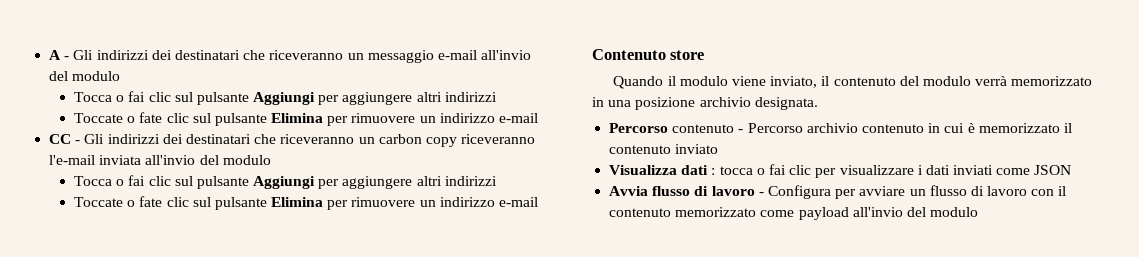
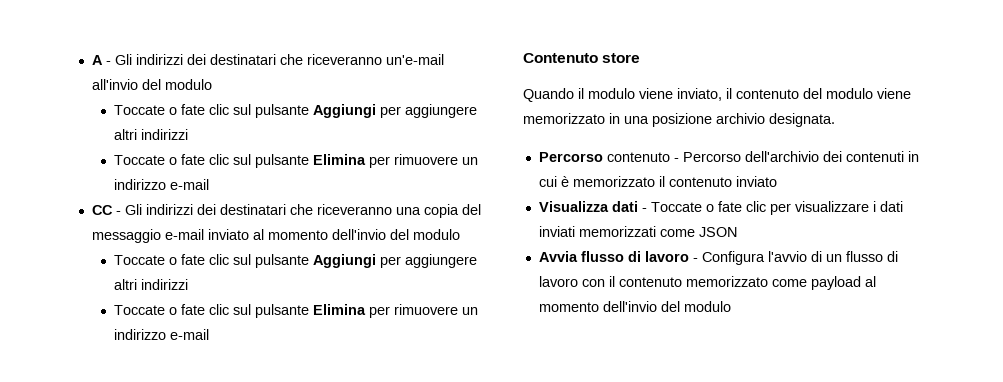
- A - Gli indirizzi dei destinatari che riceveranno un messaggio e-mail all'invio del modulo
- Tocca o fai clic sul pulsante Aggiungi per aggiungere altri indirizzi
+ A - Gli indirizzi dei destinatari che riceveranno un'e-mail all'invio del modulo
+ Toccate o fate clic sul pulsante Aggiungi per aggiungere altri indirizzi
- CC - Gli indirizzi dei destinatari che riceveranno un carbon copy riceveranno l'e-mail inviata all'invio del modulo
- Tocca o fai clic sul pulsante Aggiungi per aggiungere altri indirizzi
+ CC - Gli indirizzi dei destinatari che riceveranno una copia del messaggio e-mail inviato al momento dell'invio del modulo
+ Toccate o fate clic sul pulsante Aggiungi per aggiungere altri indirizzi
- Quando il modulo viene inviato, il contenuto del modulo verrà memorizzato in una posizione archivio designata.
+ Quando il modulo viene inviato, il contenuto del modulo viene memorizzato in una posizione archivio designata.
- Percorso contenuto - Percorso archivio contenuto in cui è memorizzato il contenuto inviato
+ Percorso contenuto - Percorso dell'archivio dei contenuti in cui è memorizzato il contenuto inviato
- Visualizza dati : tocca o fai clic per visualizzare i dati inviati come JSON
+ Visualizza dati - Toccate o fate clic per visualizzare i dati inviati memorizzati come JSON
- Avvia flusso di lavoro - Configura per avviare un flusso di lavoro con il contenuto memorizzato come payload all'invio del modulo
+ Avvia flusso di lavoro - Configura l'avvio di un flusso di lavoro con il contenuto memorizzato come payload al momento dell'invio del modulo

